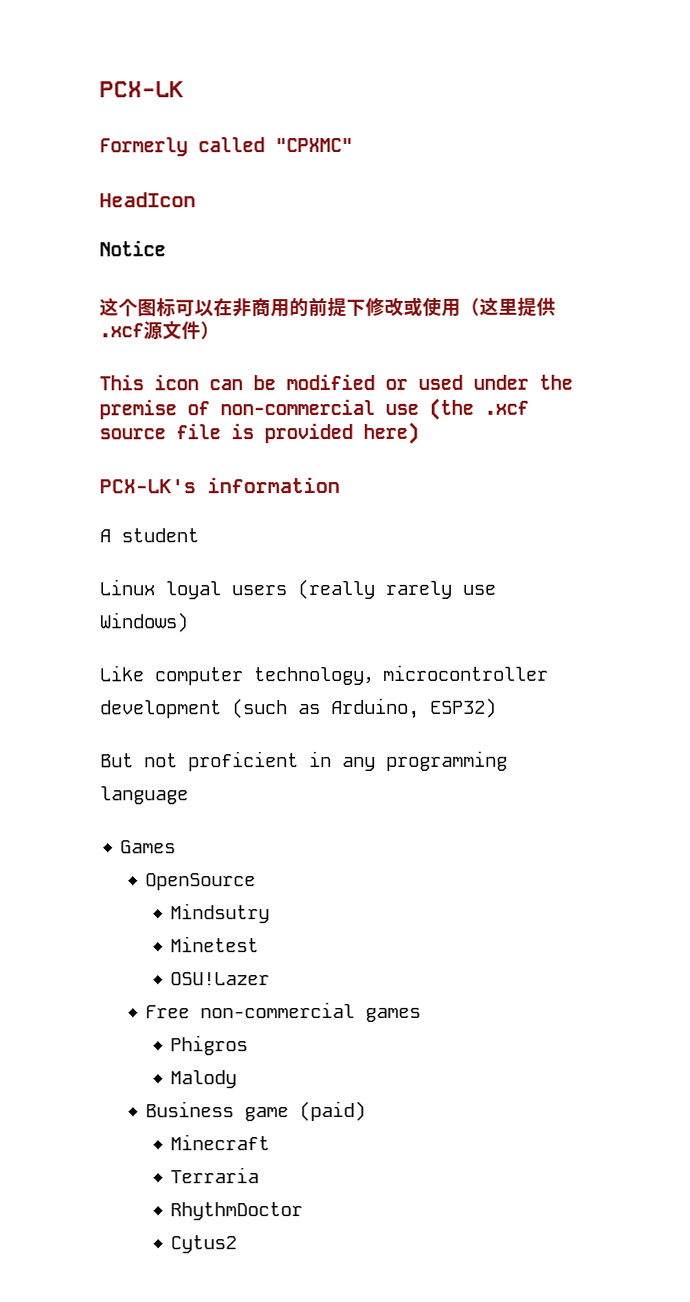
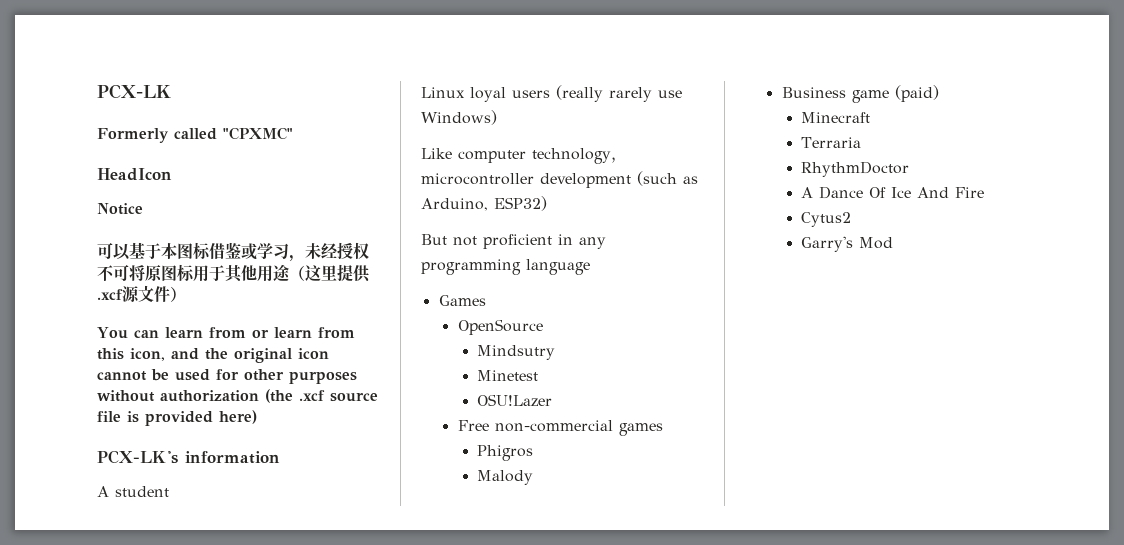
- 这个图标可以在非商用的前提下修改或使用（这里提供.xcf源文件）
+ 可以基于本图标借鉴或学习，未经授权不可将原图标用于其他用途（这里提供.xcf源文件）
- This icon can be modified or used under the premise of non-commercial use (the .xcf source file is provided here)
+ You can learn from or learn from this icon, and the original icon cannot be used for other purposes without authorization (the .xcf source file is provided here)
+ A Dance Of Ice And Fire
+ Garry's Mod

